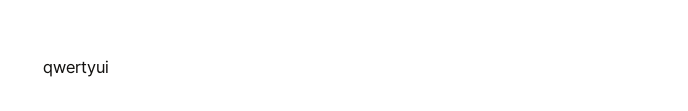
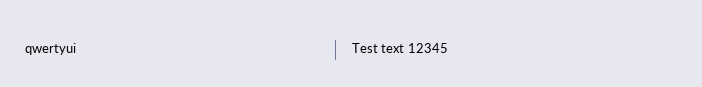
+ Test text 12345

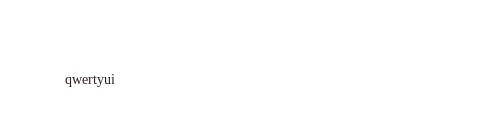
- Test text 12345

